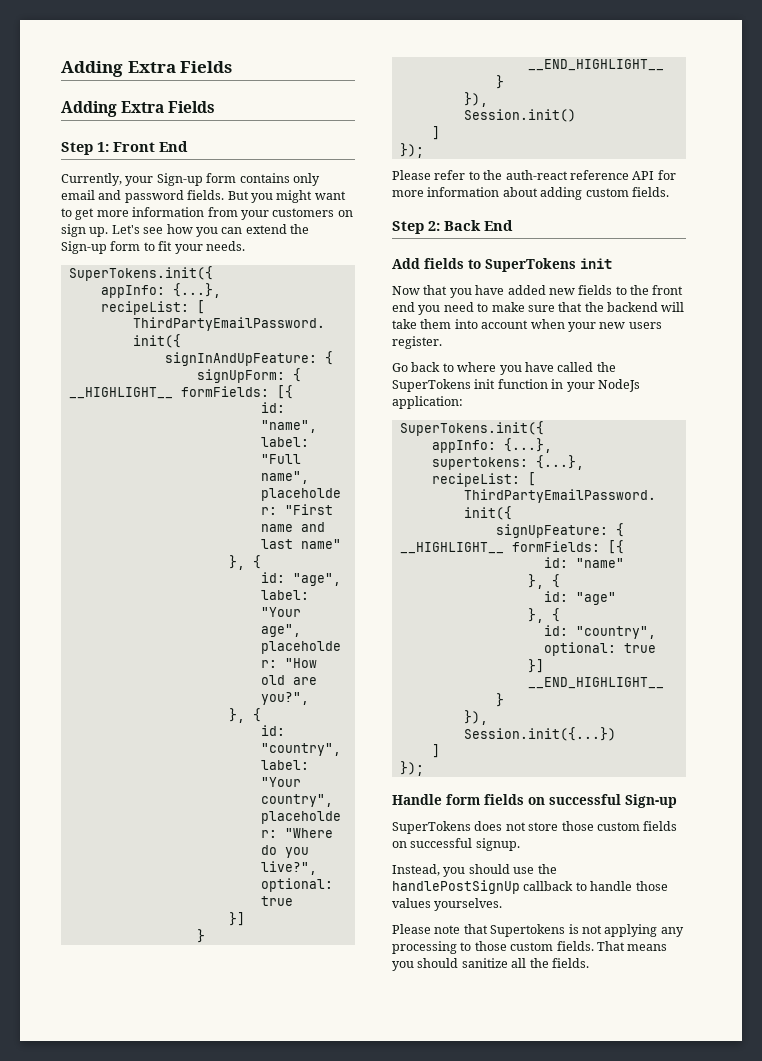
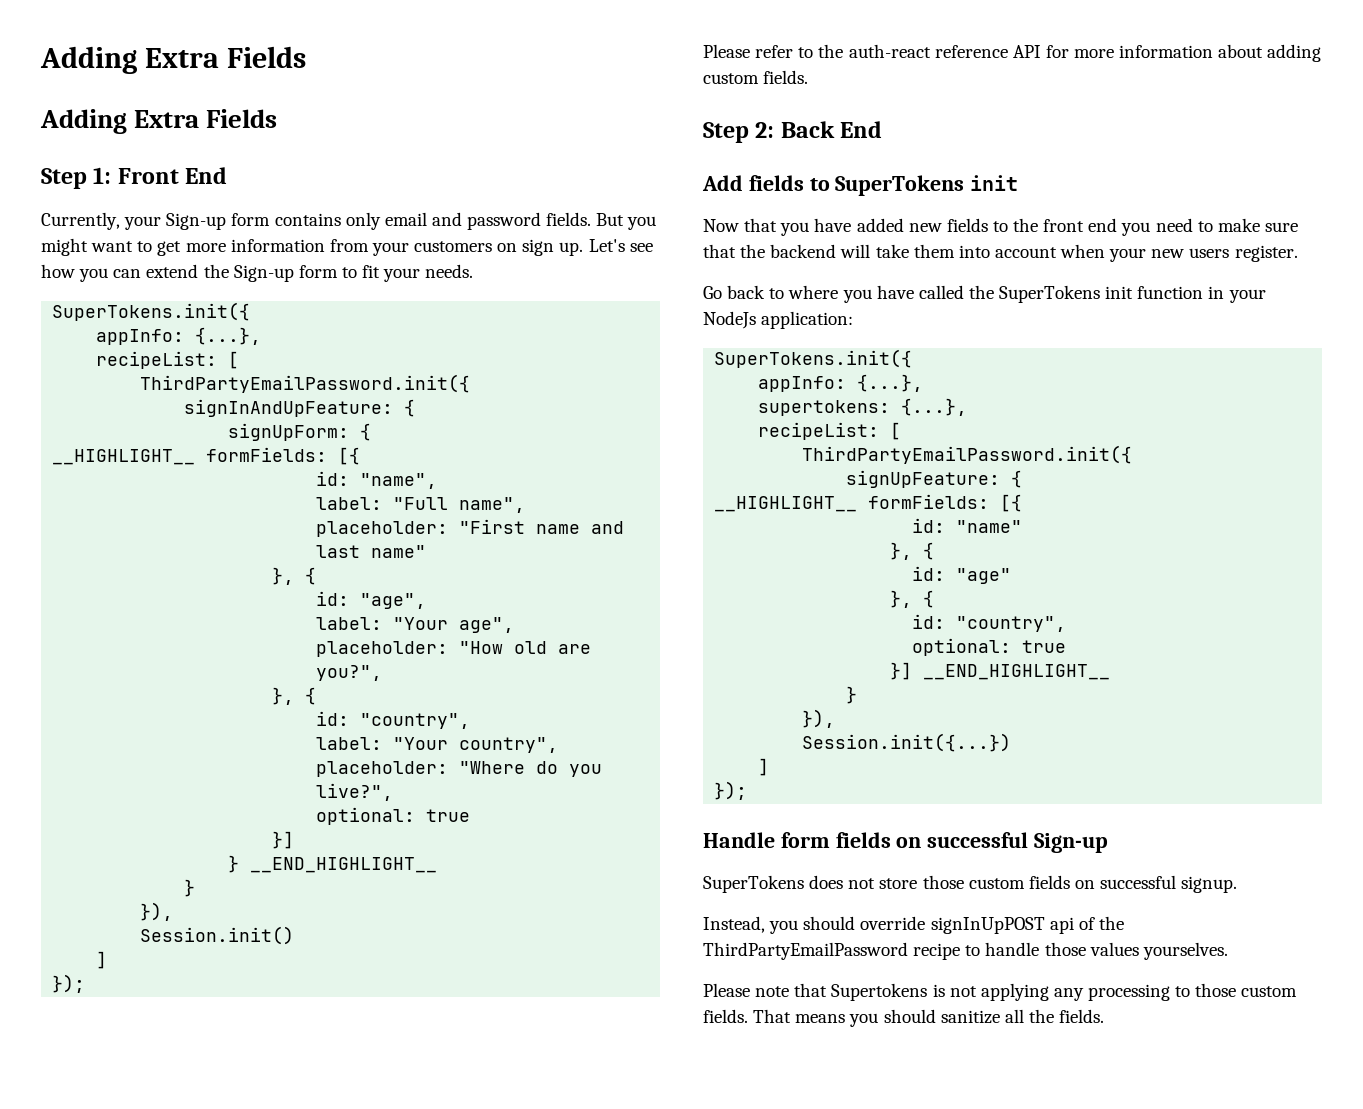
- Instead, you should use the handlePostSignUp callback to handle those values yourselves.
+ Instead, you should override signInUpPOST api of the ThirdPartyEmailPassword recipe to handle those values yourselves.

